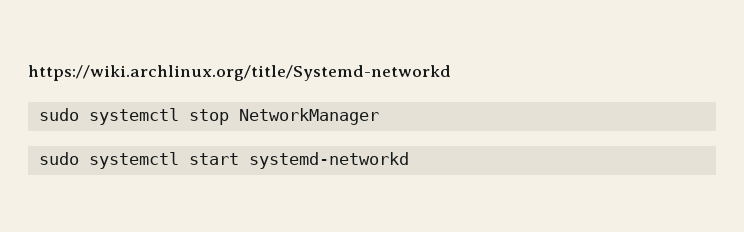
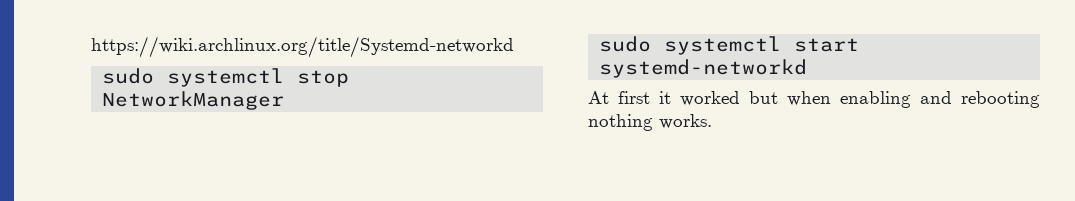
+ At first it worked but when enabling and rebooting nothing works.

